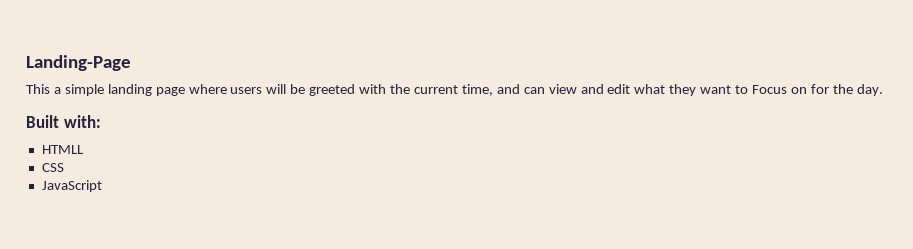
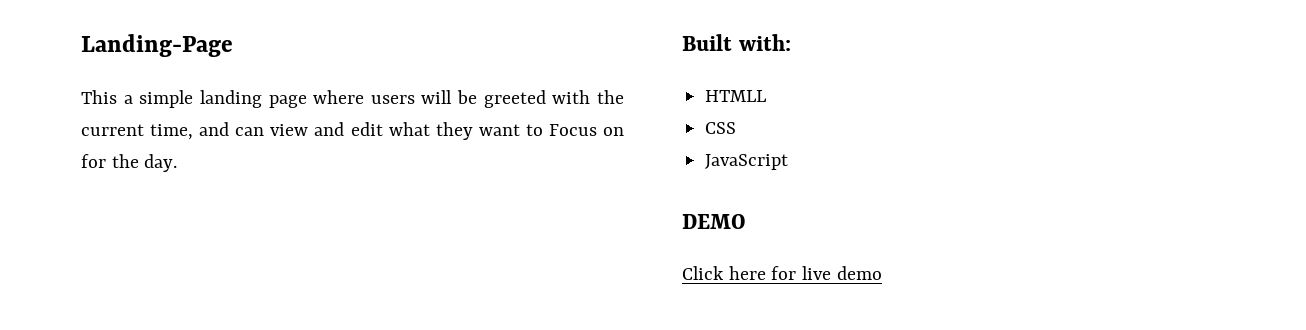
+ DEMO
+ Click here for live demo

